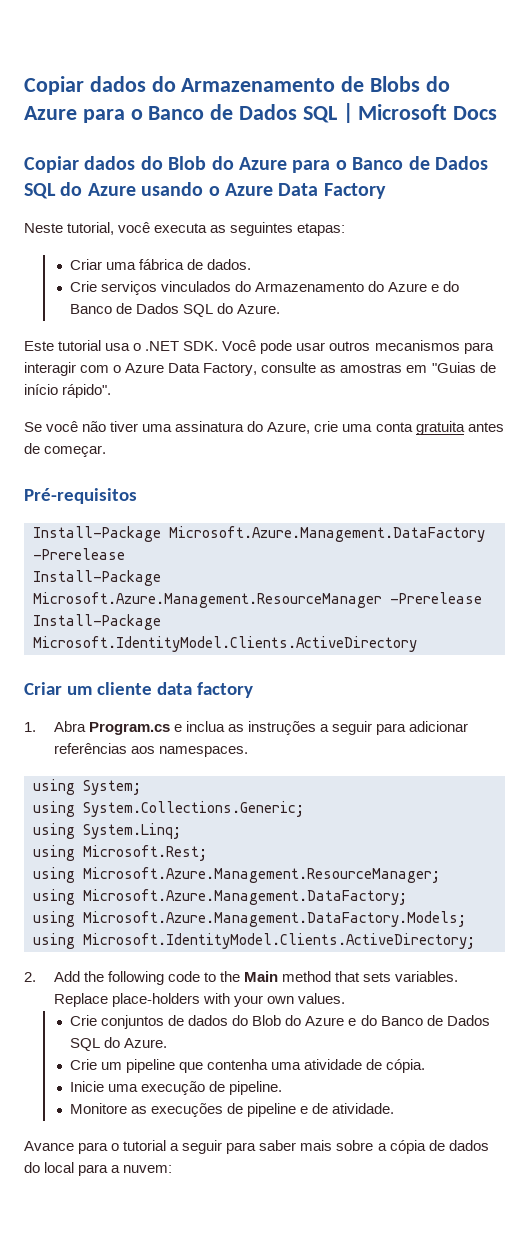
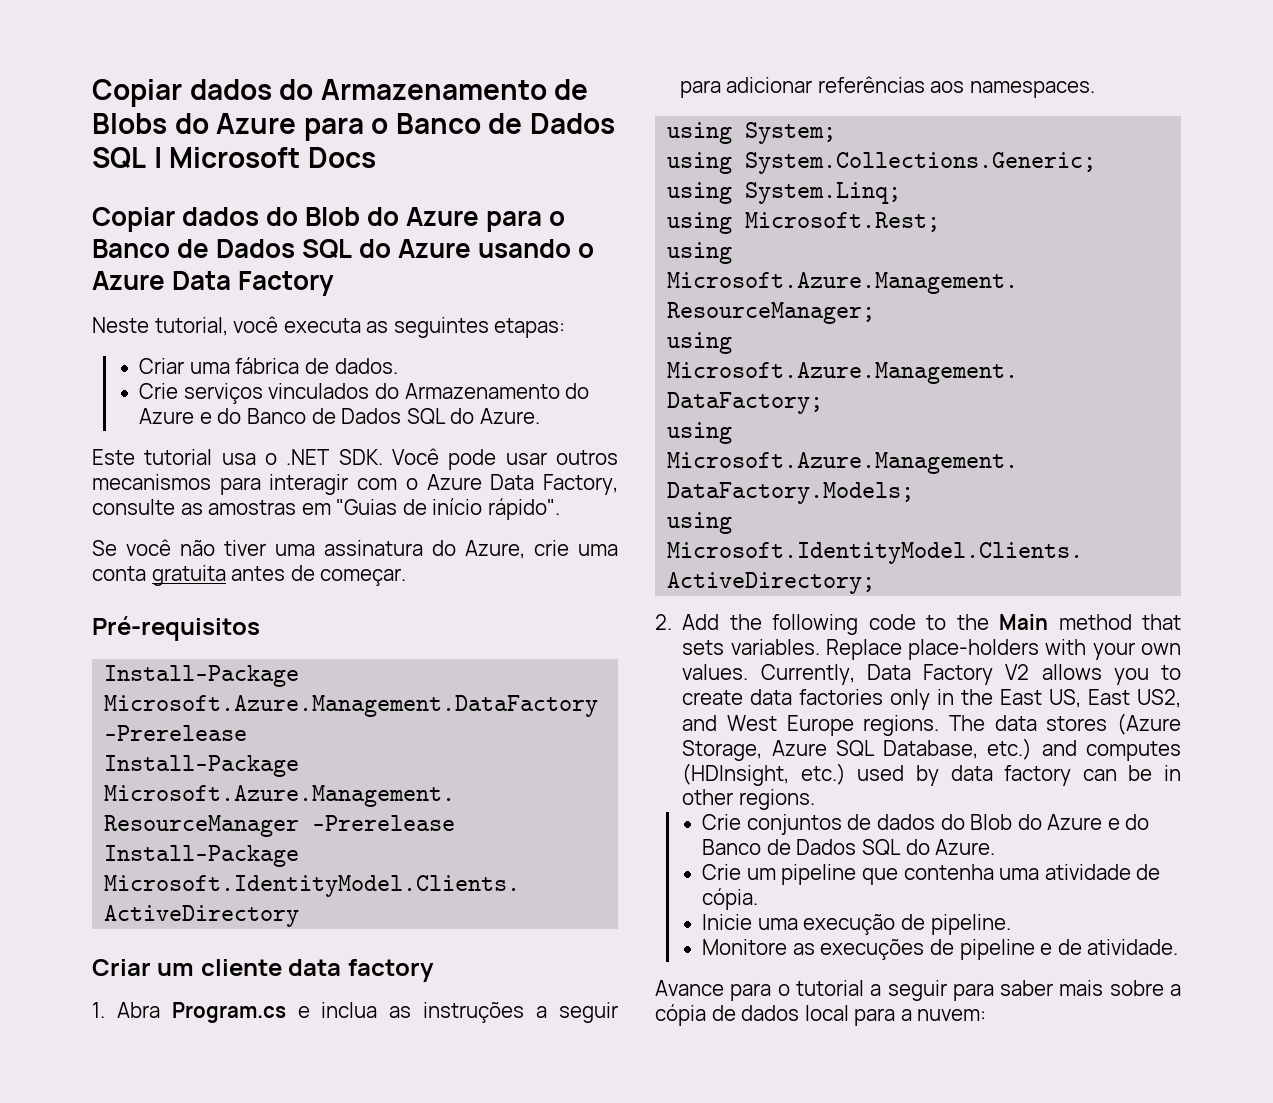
+ Currently, Data Factory V2 allows you to create data factories only in the East US, East US2, and West Europe regions. The data stores (Azure Storage, Azure SQL Database, etc.) and computes (HDInsight, etc.) used by data factory can be in other regions.
- Avance para o tutorial a seguir para saber mais sobre a cópia de dados do local para a nuvem:
+ Avance para o tutorial a seguir para saber mais sobre a cópia de dados local para a nuvem:

